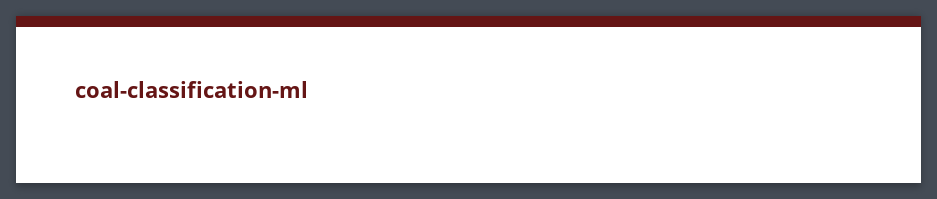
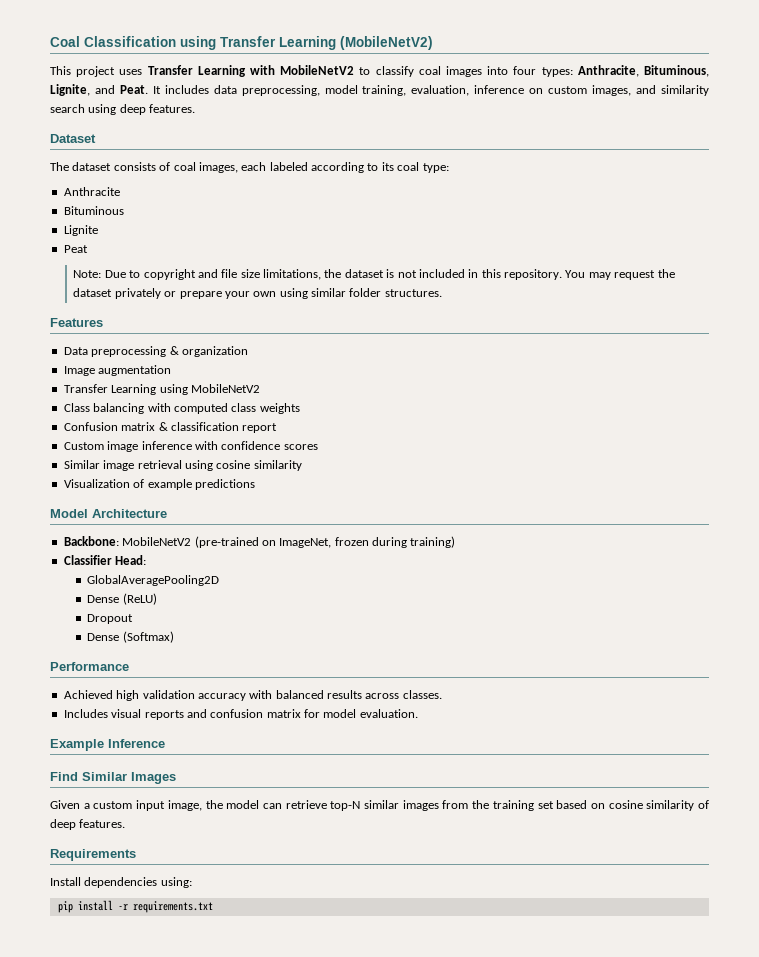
- coal-classification-ml
+ Coal Classification using Transfer Learning (MobileNetV2)
+ This project uses Transfer Learning with MobileNetV2 to classify coal images into four types: Anthracite, Bituminous, Lignite, and Peat. It includes data preprocessing, model training, evaluation, inference on custom images, and similarity search using deep features.
+ Dataset
+ The dataset consists of coal images, each labeled according to its coal type:
+ Anthracite
+ Bituminous
+ Lignite
+ Peat
+ Note: Due to copyright and file size limitations, the dataset is not included in this repository. You may request the dataset privately or prepare your own using similar folder structures.
+ Features
+ Data preprocessing & organization
+ Image augmentation
+ Transfer Learning using MobileNetV2
+ Class balancing with computed class weights
+ Confusion matrix & classification report
+ Custom image inference with confidence scores
+ Similar image retrieval using cosine similarity
+ Visualization of example predictions
+ Model Architecture
+ Backbone: MobileNetV2 (pre-trained on ImageNet, frozen during training)
+ Classifier Head:
+ GlobalAveragePooling2D
+ Dense (ReLU)
+ Dropout
+ Dense (Softmax)
+ Performance
+ Achieved high validation accuracy with balanced results across classes.
+ Includes visual reports and confusion matrix for model evaluation.
+ Example Inference
+ Find Similar Images
+ Given a custom input image, the model can retrieve top-N similar images from the training set based on cosine similarity of deep features.
+ Requirements
+ Install dependencies using:
+ pip install -r requirements.txt

